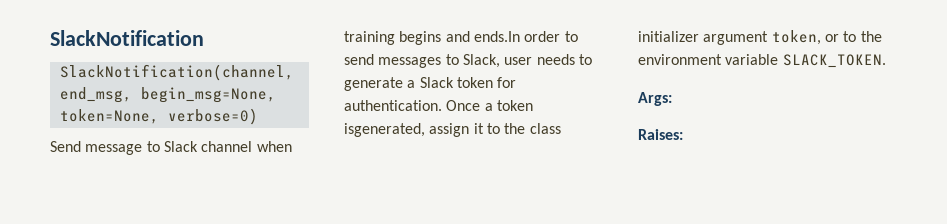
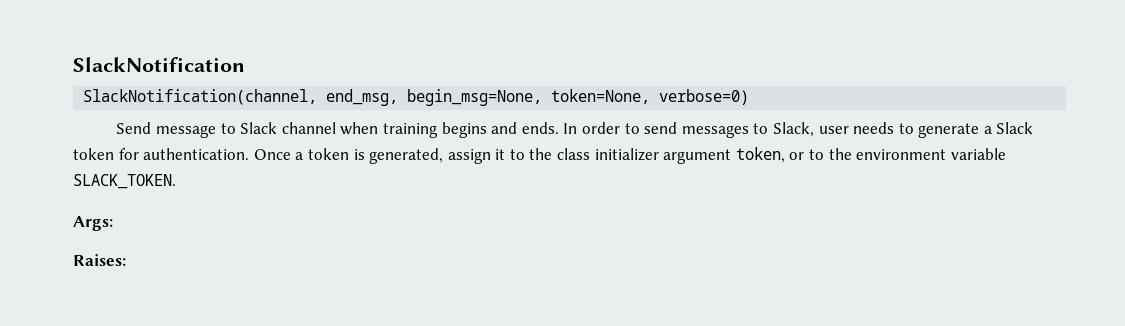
- Send message to Slack channel when training begins and ends.In order to send messages to Slack, user needs to generate a Slack token for authentication.
+ Send message to Slack channel when training begins and ends. In order to send messages to Slack, user needs to generate a Slack token for authentication.
- Once a token isgenerated, assign it to the class initializer argument token, or to the environment variable SLACK_TOKEN.
+ Once a token is generated, assign it to the class initializer argument token, or to the environment variable SLACK_TOKEN.

